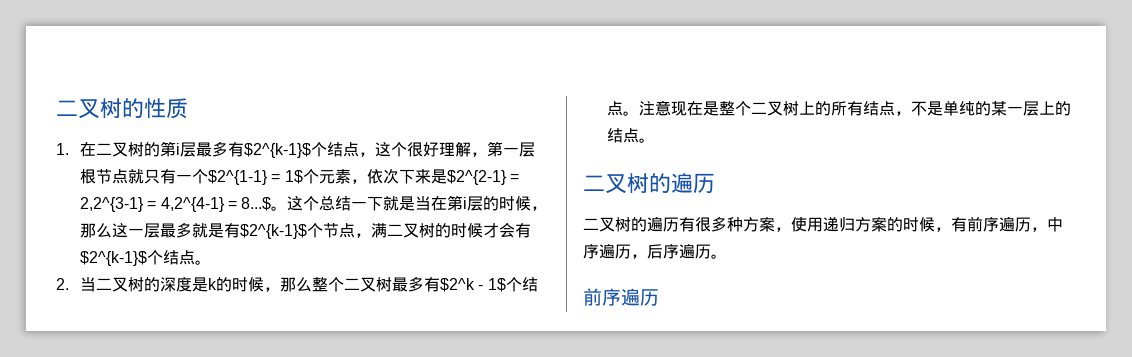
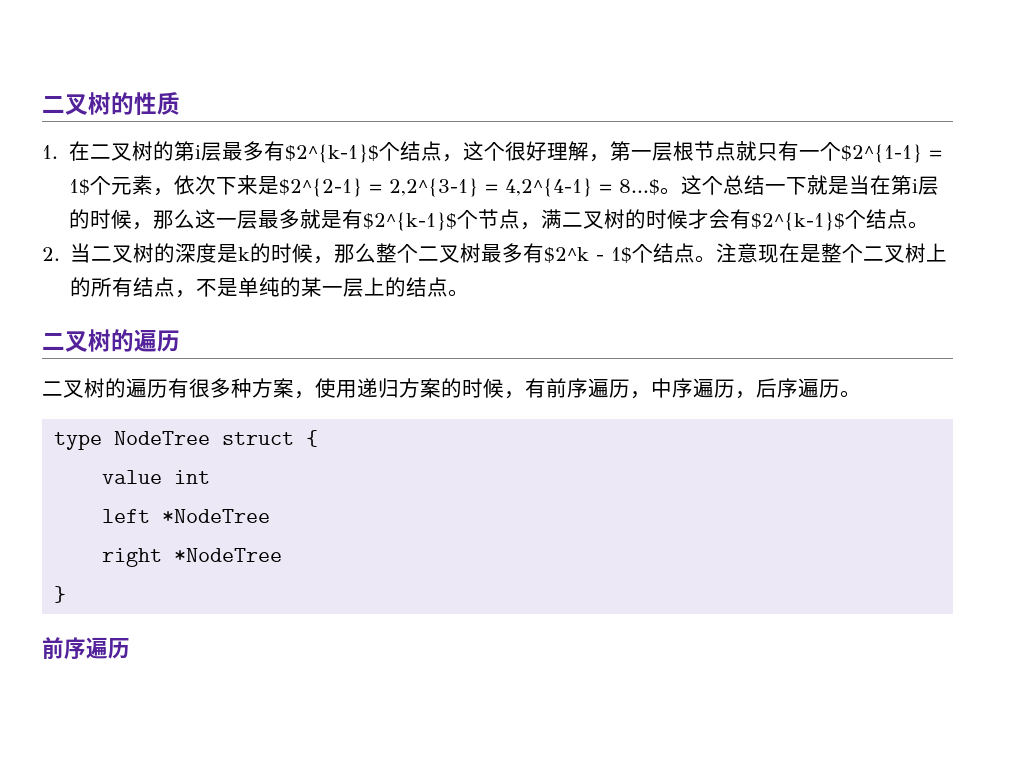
+ type NodeTree struct {
+ value int
+ left *NodeTree
+ right *NodeTree
+ }

